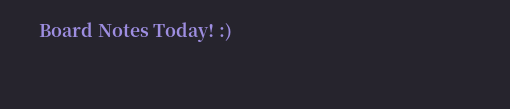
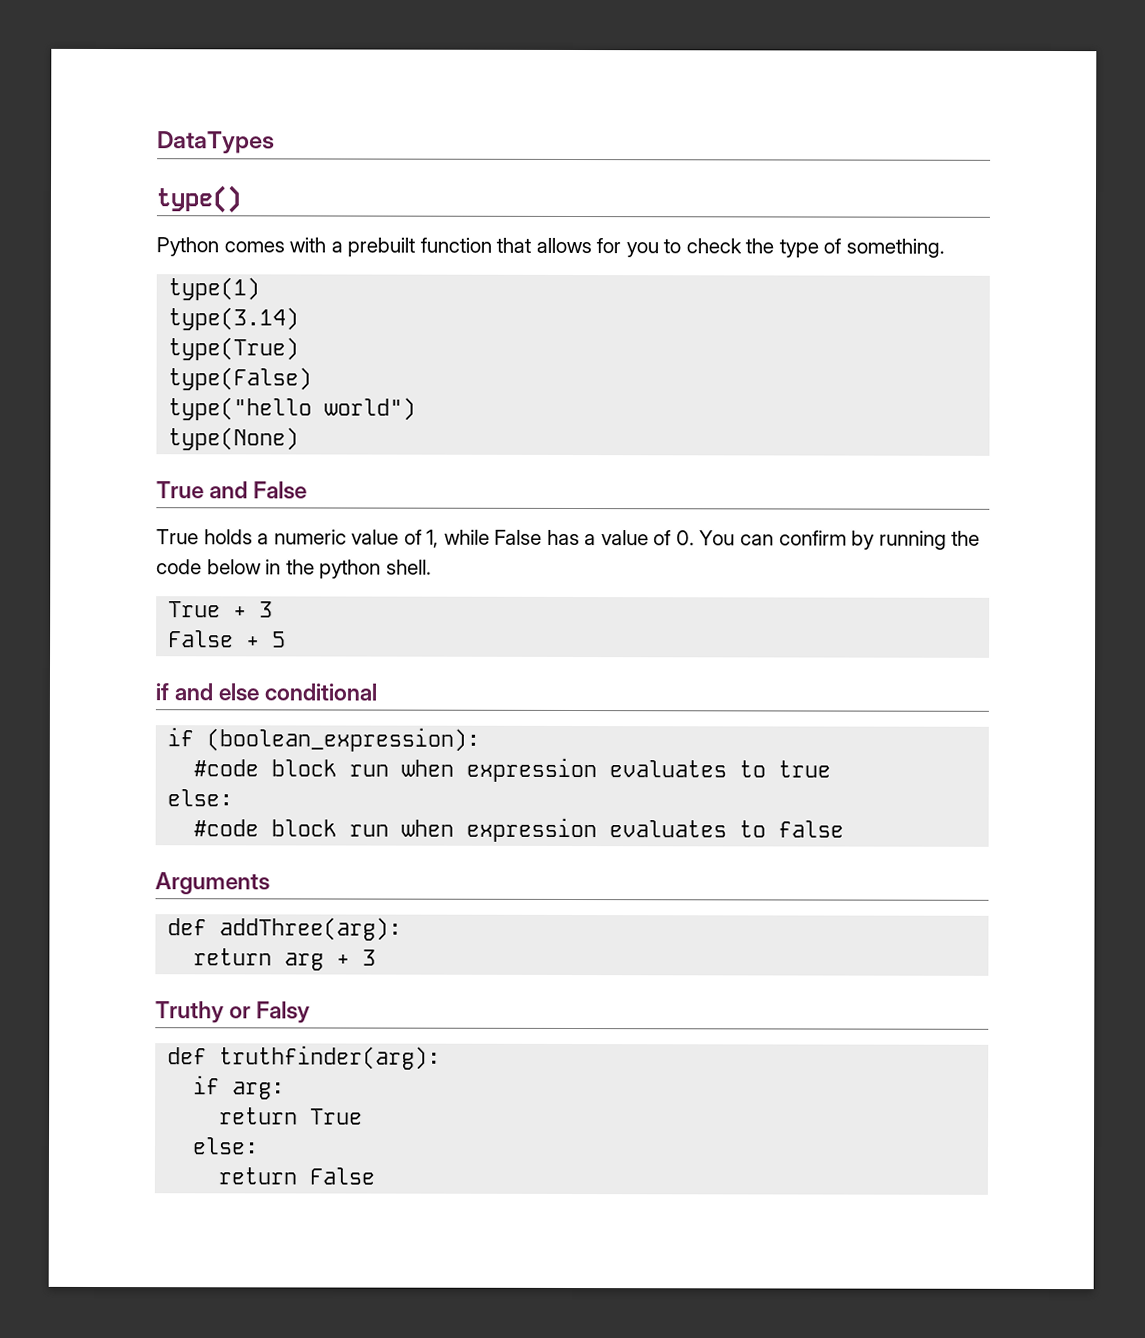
- Board Notes Today! :)
+ DataTypes
+ type()
+ Python comes with a prebuilt function that allows for you to check the type of something.
+ type(1)
+ type(3.14)
+ type(True)
+ type(False)
+ type("hello world")
+ type(None)
+ True and False
+ True holds a numeric value of 1, while False has a value of 0. You can confirm by running the code below in the python shell.
+ True + 3
+ False + 5
+ if and else conditional
+ if (boolean_expression):
+ #code block run when expression evaluates to true
+ else:
+ #code block run when expression evaluates to false
+ Arguments
+ def addThree(arg):
+ return arg + 3
+ Truthy or Falsy
+ def truthfinder(arg):
+ if arg:
+ return True
+ else:
+ return False

